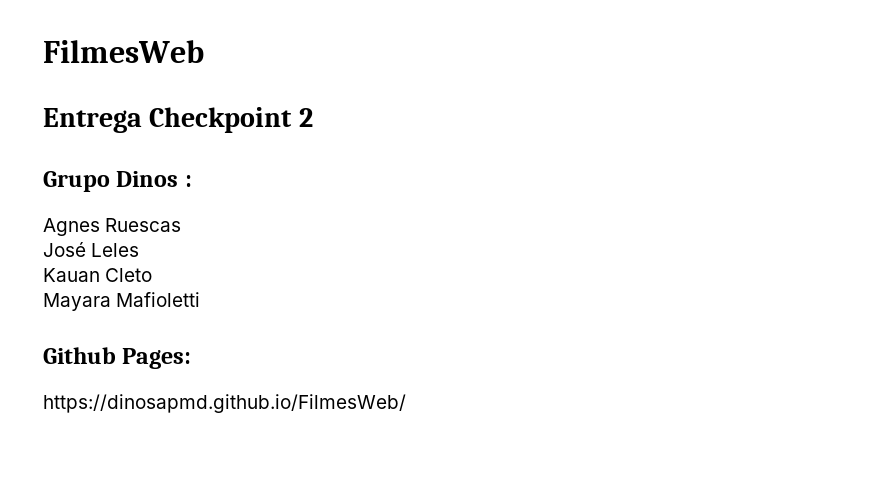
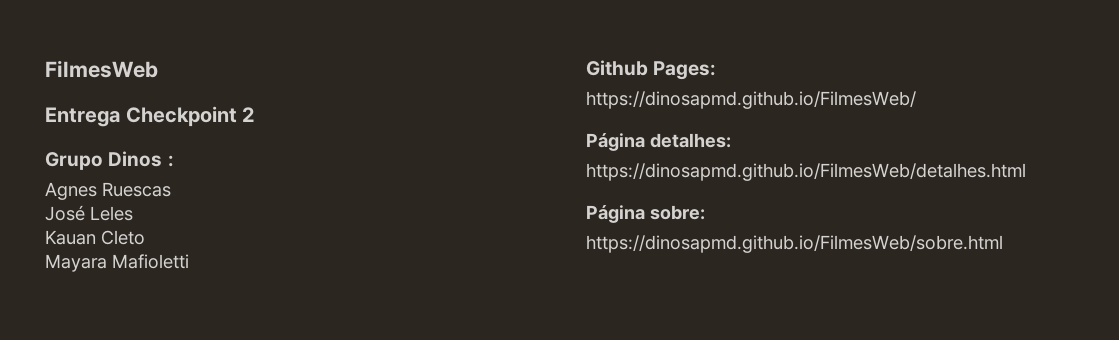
+ Página detalhes:
+ https://dinosapmd.github.io/FilmesWeb/detalhes.html
+ Página sobre:
+ https://dinosapmd.github.io/FilmesWeb/sobre.html

